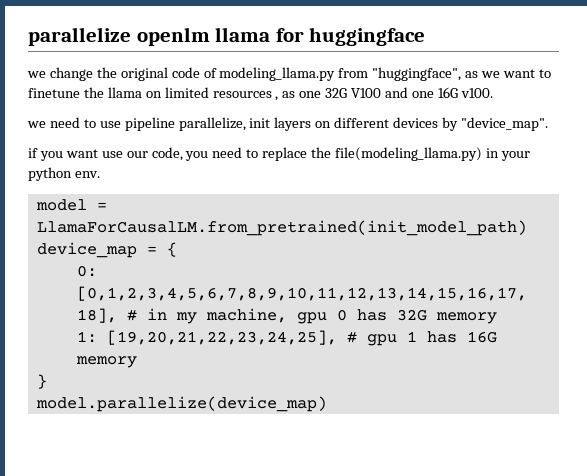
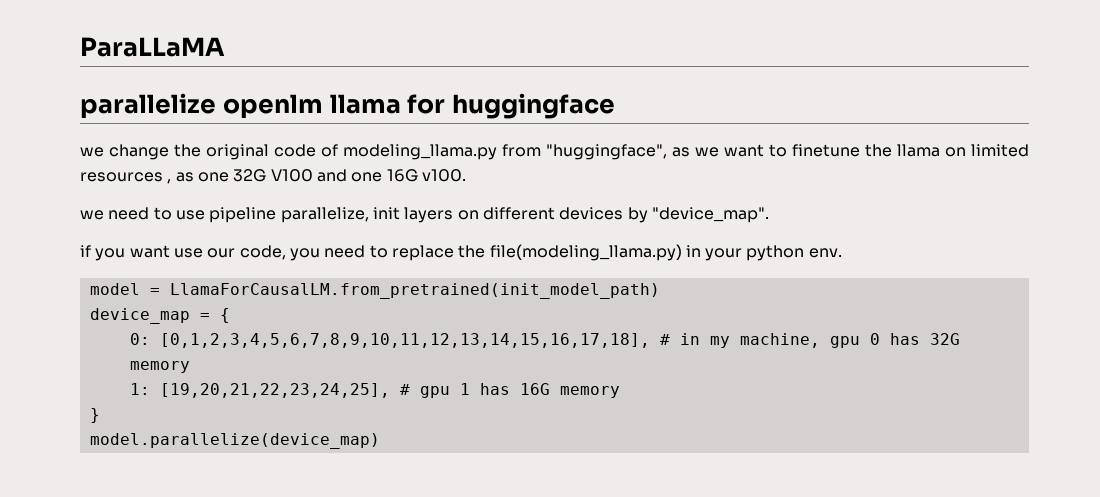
+ ParaLLaMA

